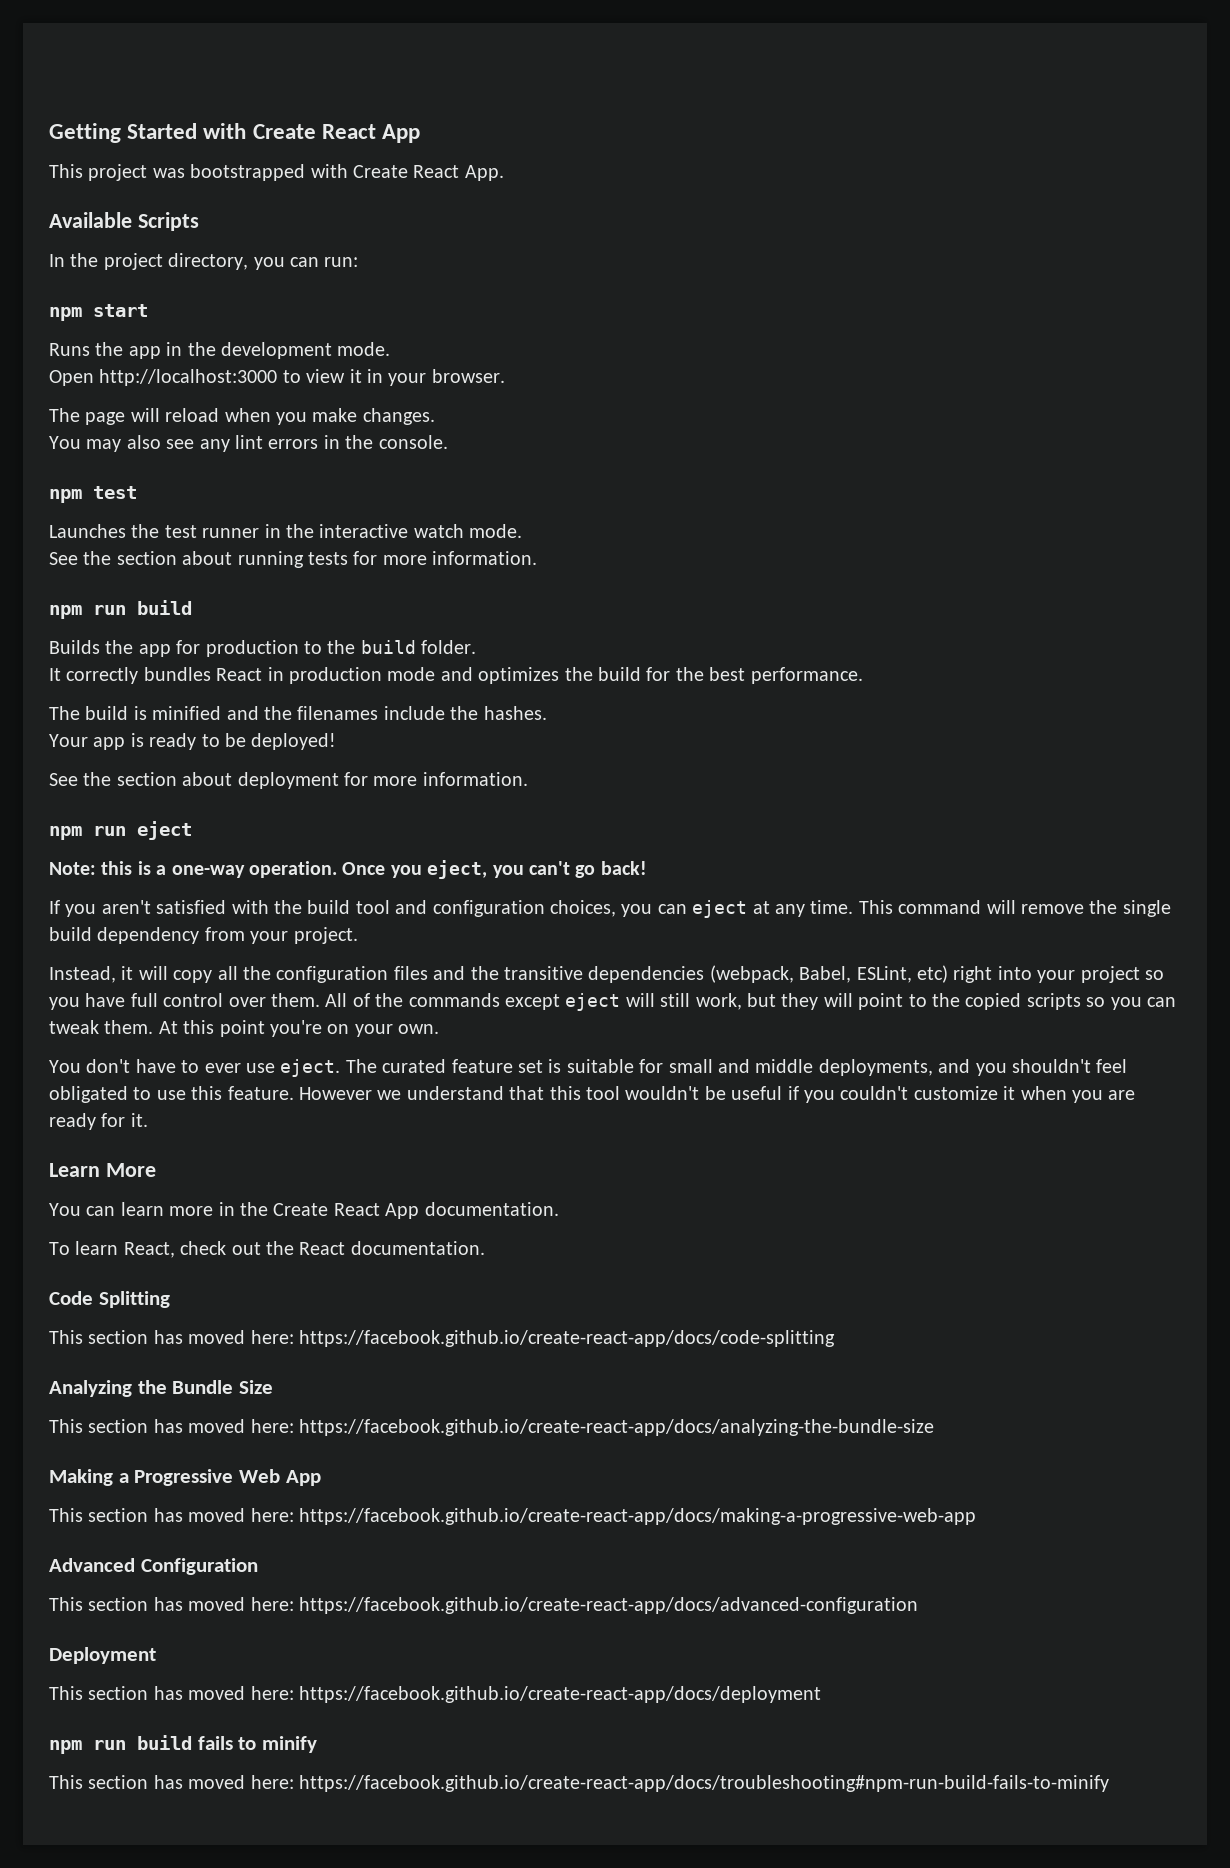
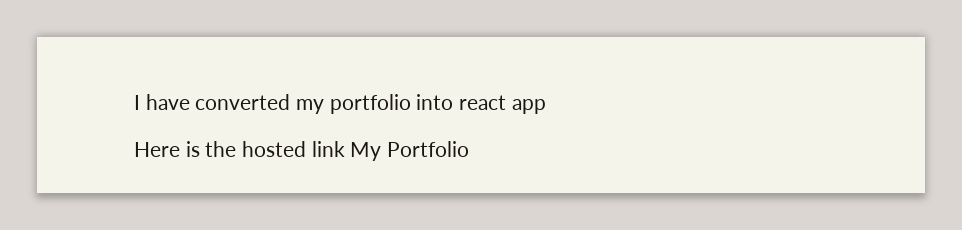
- Getting Started with Create React App
- This project was bootstrapped with Create React App.
- Available Scripts
- In the project directory, you can run:
- npm start
- Runs the app in the development mode.
- Open http://localhost:3000 to view it in your browser.
- The page will reload when you make changes.
- You may also see any lint errors in the console.
- npm test
- Launches the test runner in the interactive watch mode.
- See the section about running tests for more information.
- npm run build
- Builds the app for production to the build folder.
- It correctly bundles React in production mode and optimizes the build for the best performance.
- The build is minified and the filenames include the hashes.
- Your app is ready to be deployed!
- See the section about deployment for more information.
- npm run eject
- Note: this is a one-way operation. Once you eject, you can't go back!
- If you aren't satisfied with the build tool and configuration choices, you can eject at any time. This command will remove the single build dependency from your project.
- Instead, it will copy all the configuration files and the transitive dependencies (webpack, Babel, ESLint, etc) right into your project so you have full control over them. All of the commands except eject will still work, but they will point to the copied scripts so you can tweak them. At this point you're on your own.
- You don't have to ever use eject. The curated feature set is suitable for small and middle deployments, and you shouldn't feel obligated to use this feature. However we understand that this tool wouldn't be useful if you couldn't customize it when you are ready for it.
- Learn More
- You can learn more in the Create React App documentation.
- To learn React, check out the React documentation.
- Code Splitting
- This section has moved here: https://facebook.github.io/create-react-app/docs/code-splitting
- Analyzing the Bundle Size
- This section has moved here: https://facebook.github.io/create-react-app/docs/analyzing-the-bundle-size
- Making a Progressive Web App
- This section has moved here: https://facebook.github.io/create-react-app/docs/making-a-progressive-web-app
- Advanced Configuration
- This section has moved here: https://facebook.github.io/create-react-app/docs/advanced-configuration
- Deployment
- This section has moved here: https://facebook.github.io/create-react-app/docs/deployment
- npm run build fails to minify
- This section has moved here: https://facebook.github.io/create-react-app/docs/troubleshooting#npm-run-build-fails-to-minify
+ I have converted my portfolio into react app
+ Here is the hosted link My Portfolio

